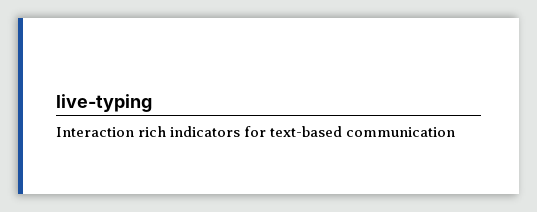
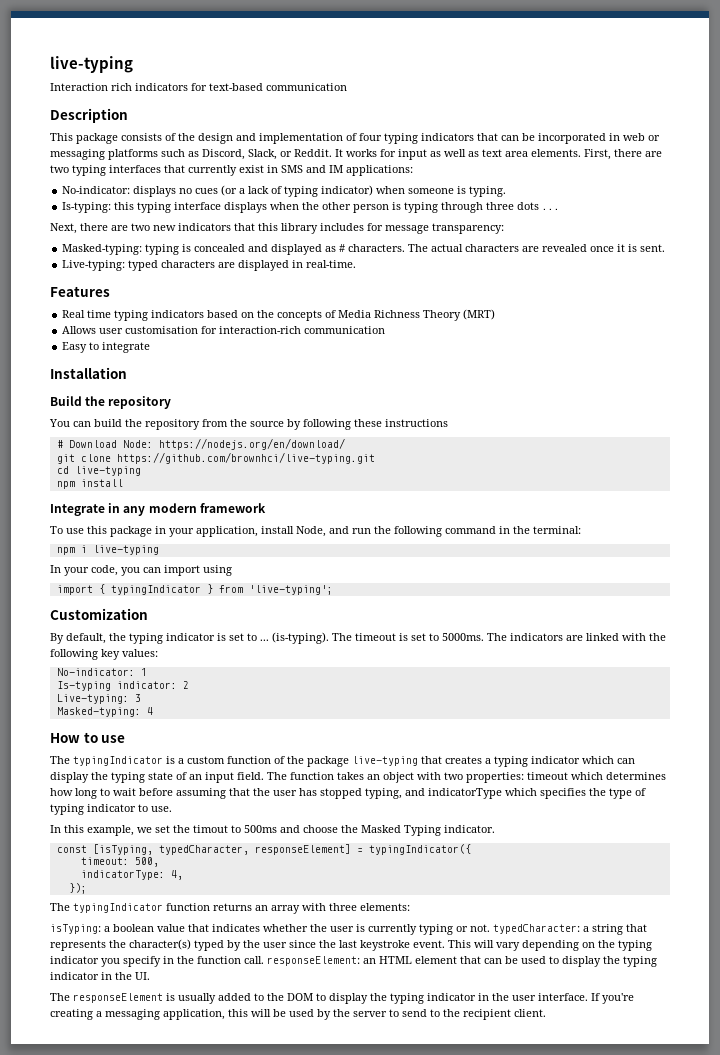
+ Description
+ This package consists of the design and implementation of four typing indicators that can be incorporated in web or messaging platforms such as Discord, Slack, or Reddit. It works for input as well as text area elements. First, there are two typing interfaces that currently exist in SMS and IM applications:
+ No-indicator: displays no cues (or a lack of typing indicator) when someone is typing.
+ Is-typing: this typing interface displays when the other person is typing through three dots ...
+ Next, there are two new indicators that this library includes for message transparency:
+ Masked-typing: typing is concealed and displayed as # characters. The actual characters are revealed once it is sent.
+ Live-typing: typed characters are displayed in real-time.
+ Features
+ Real time typing indicators based on the concepts of Media Richness Theory (MRT)
+ Allows user customisation for interaction-rich communication
+ Easy to integrate
+ Installation
+ Build the repository
+ You can build the repository from the source by following these instructions
+ # Download Node: https://nodejs.org/en/download/
+ git clone https://github.com/brownhci/live-typing.git
+ cd live-typing
+ npm install
+ Integrate in any modern framework
+ To use this package in your application, install Node, and run the following command in the terminal:
+ npm i live-typing
+ In your code, you can import using
+ import { typingIndicator } from 'live-typing';
+ Customization
+ By default, the typing indicator is set to ... (is-typing). The timeout is set to 5000ms. The indicators are linked with the following key values:
+ No-indicator: 1
+ Is-typing indicator: 2
+ Live-typing: 3
+ Masked-typing: 4
+ How to use
+ The typingIndicator is a custom function of the package live-typing that creates a typing indicator which can display the typing state of an input field. The function takes an object with two properties: timeout which determines how long to wait before assuming that the user has stopped typing, and indicatorType which specifies the type of typing indicator to use.
+ In this example, we set the timout to 500ms and choose the Masked Typing indicator.
+ const [isTyping, typedCharacter, responseElement] = typingIndicator({
+ timeout: 500,
+ indicatorType: 4,
+ });
+ The typingIndicator function returns an array with three elements:
+ isTyping: a boolean value that indicates whether the user is currently typing or not. typedCharacter: a string that represents the character(s) typed by the user since the last keystroke event. This will vary depending on the typing indicator you specify in the function call. responseElement: an HTML element that can be used to display the typing indicator in the UI.
+ The responseElement is usually added to the DOM to display the typing indicator in the user interface. If you're creating a messaging application, this will be used by the server to send to the recipient client.

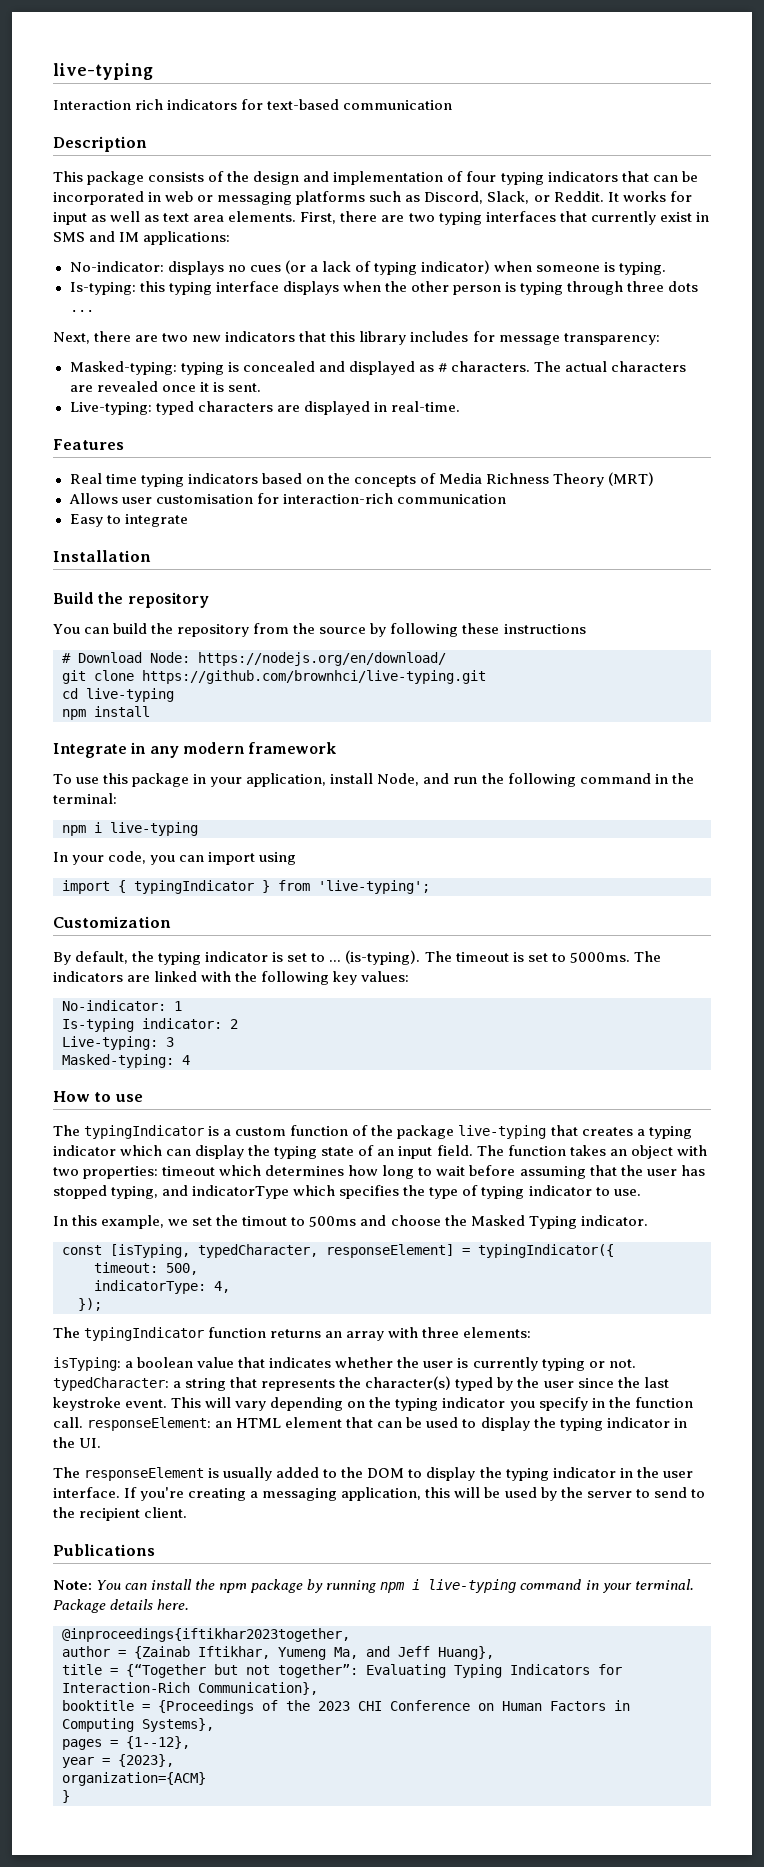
+ Publications
+ Note: You can install the npm package by running npm i live-typing command in your terminal. Package details here.
+ @inproceedings{iftikhar2023together,
+ author = {Zainab Iftikhar, Yumeng Ma, and Jeff Huang},
+ title = {“Together but not together”: Evaluating Typing Indicators for Interaction-Rich Communication},
+ booktitle = {Proceedings of the 2023 CHI Conference on Human Factors in Computing Systems},
+ pages = {1--12},
+ year = {2023},
+ organization={ACM}
+ }

